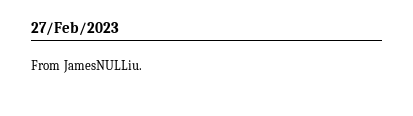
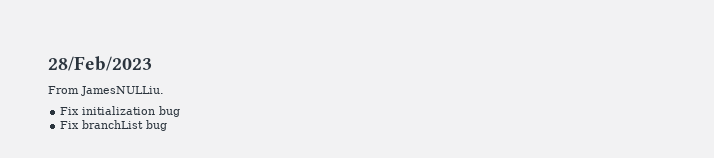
- 27/Feb/2023
+ 28/Feb/2023
+ Fix initialization bug
+ Fix branchList bug

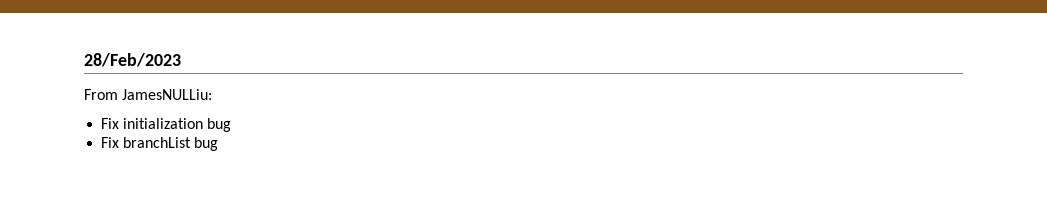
- From JamesNULLiu.
+ From JamesNULLiu:

